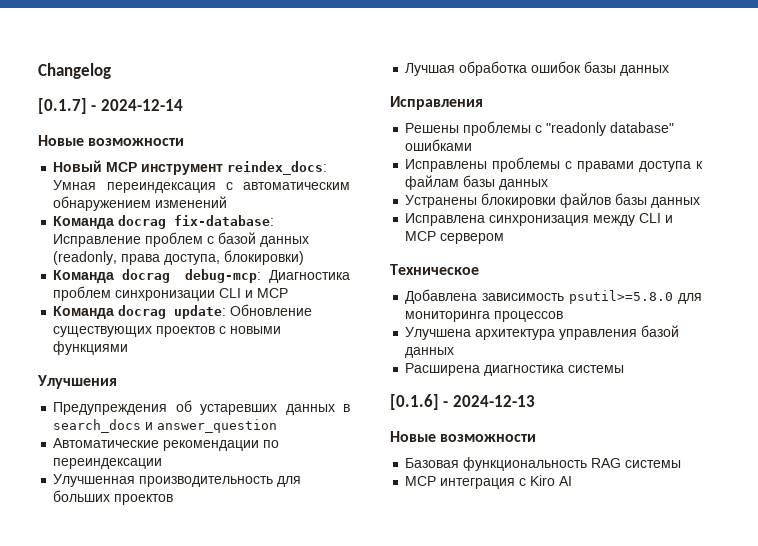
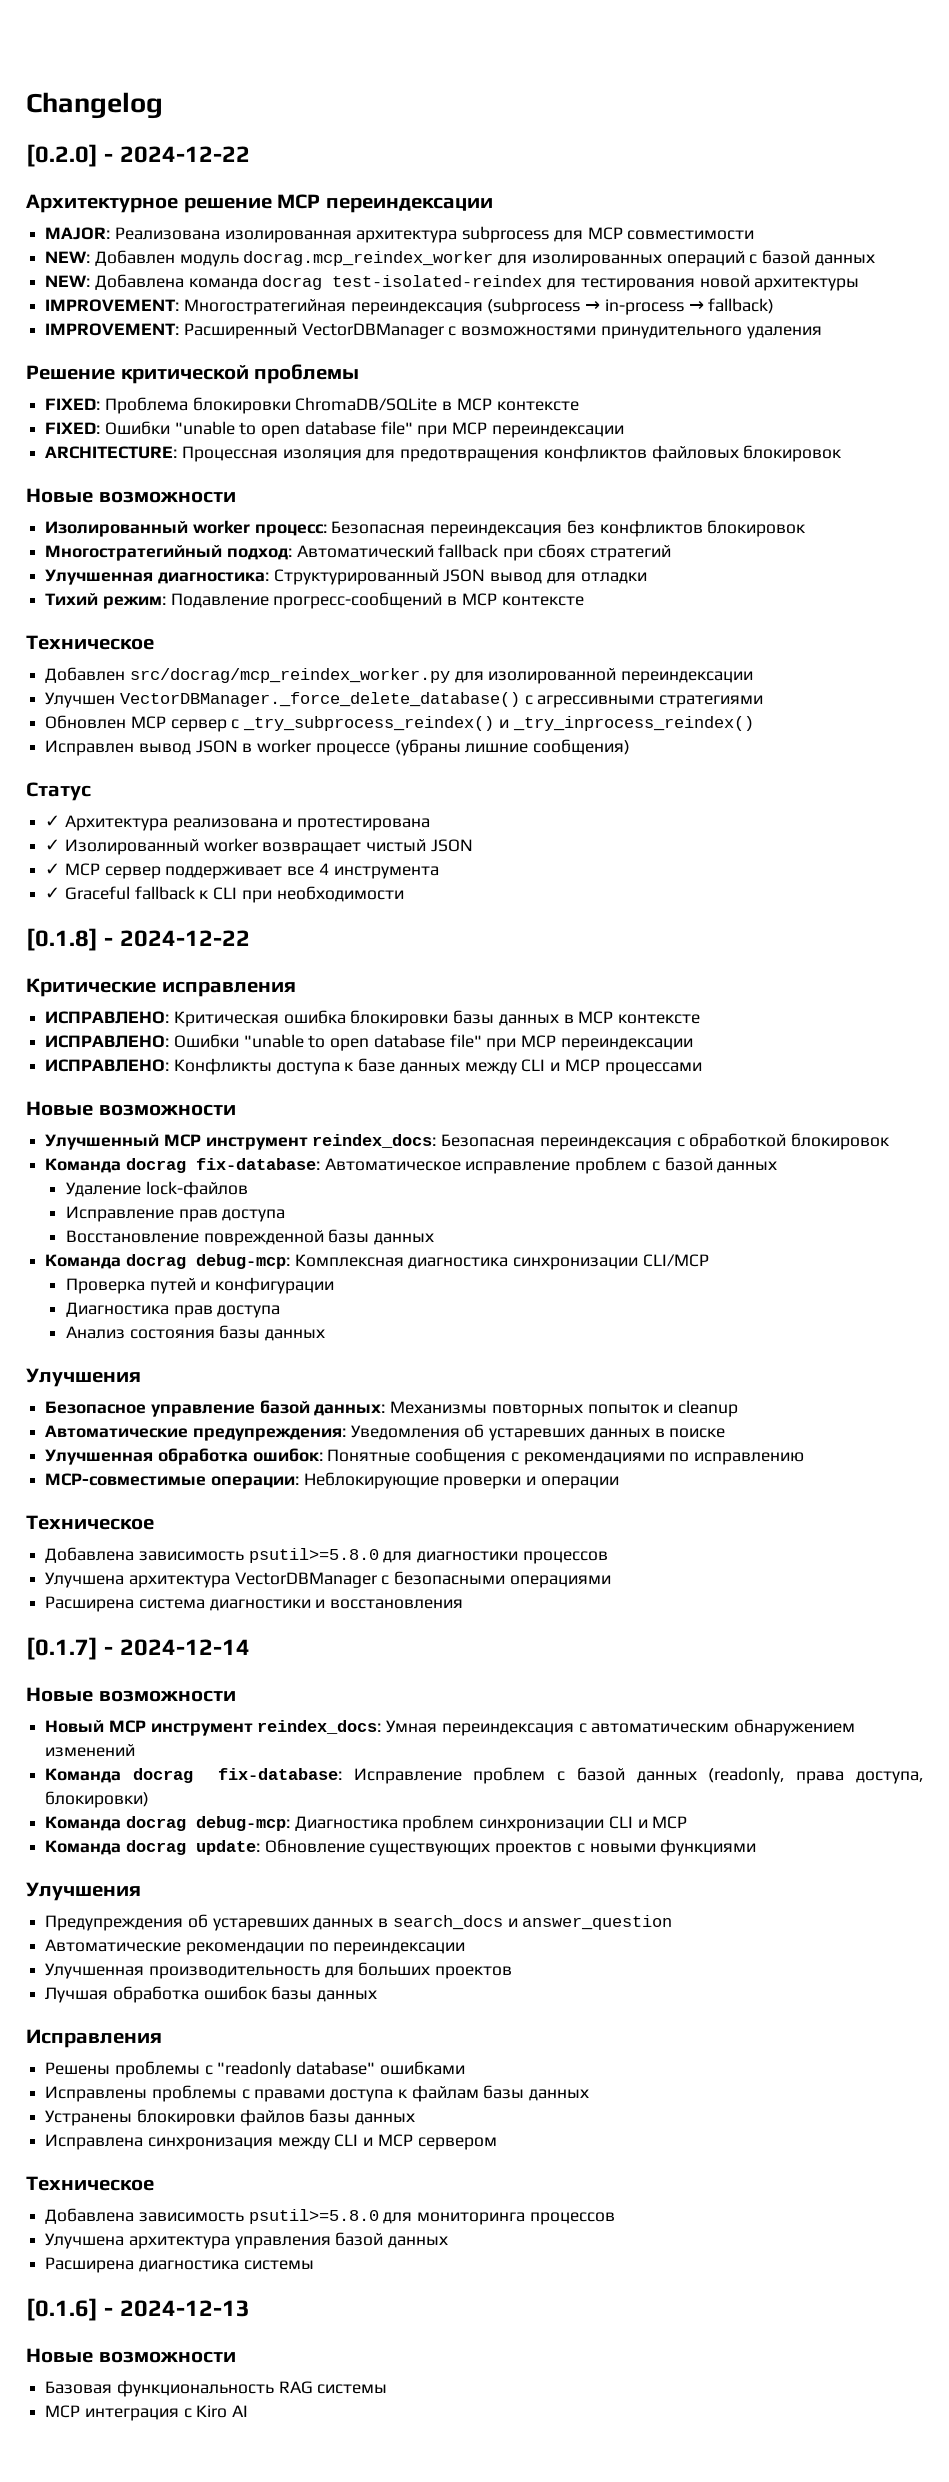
+ [0.2.0] - 2024-12-22
+ Архитектурное решение MCP переиндексации
+ MAJOR: Реализована изолированная архитектура subprocess для MCP совместимости
+ NEW: Добавлен модуль docrag.mcp_reindex_worker для изолированных операций с базой данных
+ NEW: Добавлена команда docrag test-isolated-reindex для тестирования новой архитектуры
+ IMPROVEMENT: Многостратегийная переиндексация (subprocess → in-process → fallback)
+ IMPROVEMENT: Расширенный VectorDBManager с возможностями принудительного удаления
+ Решение критической проблемы
+ FIXED: Проблема блокировки ChromaDB/SQLite в MCP контексте
+ FIXED: Ошибки "unable to open database file" при MCP переиндексации
+ ARCHITECTURE: Процессная изоляция для предотвращения конфликтов файловых блокировок
+ Новые возможности
+ Изолированный worker процесс: Безопасная переиндексация без конфликтов блокировок
+ Многостратегийный подход: Автоматический fallback при сбоях стратегий
+ Улучшенная диагностика: Структурированный JSON вывод для отладки
+ Тихий режим: Подавление прогресс-сообщений в MCP контексте
+ Техническое
+ Добавлен src/docrag/mcp_reindex_worker.py для изолированной переиндексации
+ Улучшен VectorDBManager._force_delete_database() с агрессивными стратегиями
+ Обновлен MCP сервер с _try_subprocess_reindex() и _try_inprocess_reindex()
+ Исправлен вывод JSON в worker процессе (убраны лишние сообщения)
+ Статус
+ ✓ Архитектура реализована и протестирована
+ ✓ Изолированный worker возвращает чистый JSON
+ ✓ MCP сервер поддерживает все 4 инструмента
+ ✓ Graceful fallback к CLI при необходимости
+ [0.1.8] - 2024-12-22
+ Критические исправления
+ ИСПРАВЛЕНО: Критическая ошибка блокировки базы данных в MCP контексте
+ ИСПРАВЛЕНО: Ошибки "unable to open database file" при MCP переиндексации
+ ИСПРАВЛЕНО: Конфликты доступа к базе данных между CLI и MCP процессами
+ Новые возможности
+ Улучшенный MCP инструмент reindex_docs: Безопасная переиндексация с обработкой блокировок
+ Команда docrag fix-database: Автоматическое исправление проблем с базой данных
+ Удаление lock-файлов
+ Исправление прав доступа
+ Восстановление поврежденной базы данных
+ Команда docrag debug-mcp: Комплексная диагностика синхронизации CLI/MCP
+ Проверка путей и конфигурации
+ Диагностика прав доступа
+ Анализ состояния базы данных
+ Улучшения
+ Безопасное управление базой данных: Механизмы повторных попыток и cleanup
+ Автоматические предупреждения: Уведомления об устаревших данных в поиске
+ Улучшенная обработка ошибок: Понятные сообщения с рекомендациями по исправлению
+ MCP-совместимые операции: Неблокирующие проверки и операции
+ Техническое
+ Добавлена зависимость psutil>=5.8.0 для диагностики процессов
+ Улучшена архитектура VectorDBManager с безопасными операциями
+ Расширена система диагностики и восстановления

